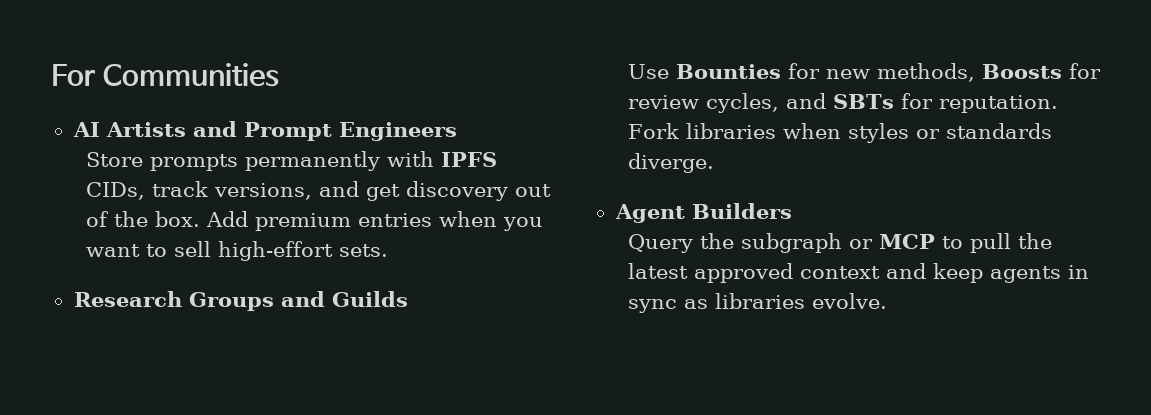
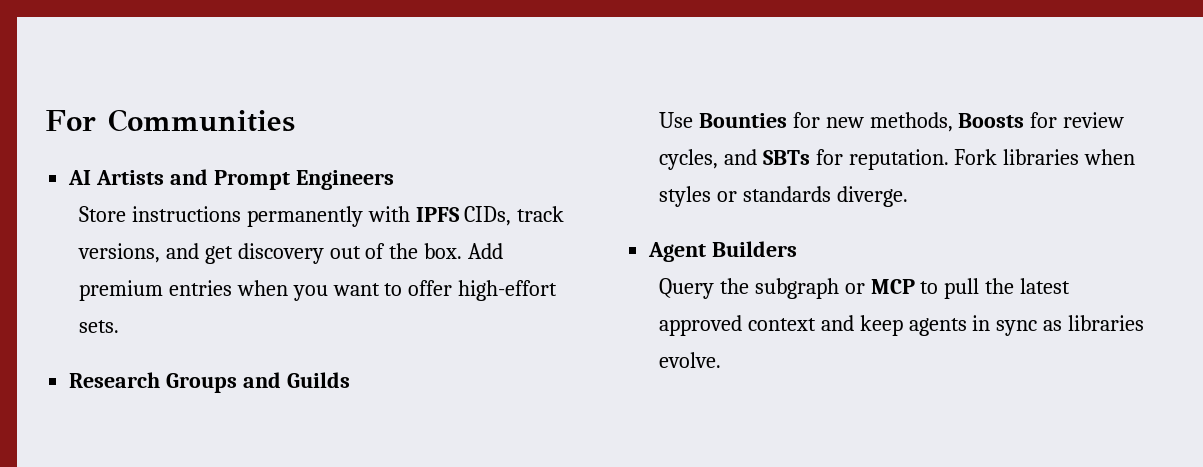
- Store prompts permanently with IPFS CIDs, track versions, and get discovery out of the box.
+ Store instructions permanently with IPFS CIDs, track versions, and get discovery out of the box.
- Add premium entries when you want to sell high-effort sets.
+ Add premium entries when you want to offer high-effort sets.

